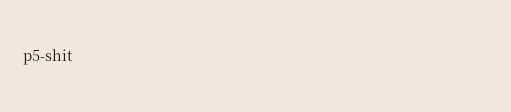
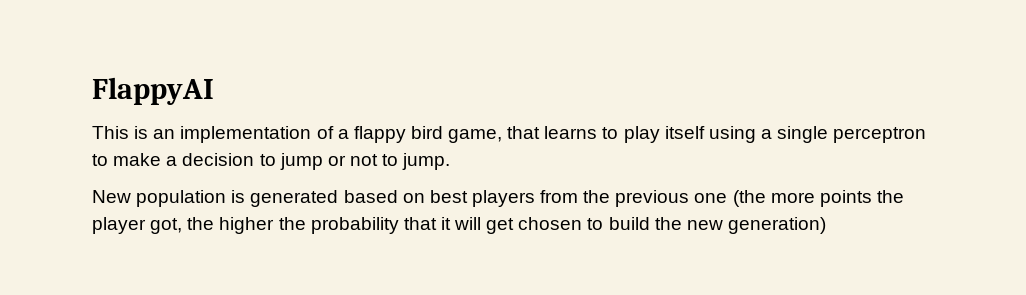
- p5-shit
+ FlappyAI
+ This is an implementation of a flappy bird game, that learns to play itself using a single perceptron to make a decision to jump or not to jump.
+ New population is generated based on best players from the previous one (the more points the player got, the higher the probability that it will get chosen to build the new generation)

